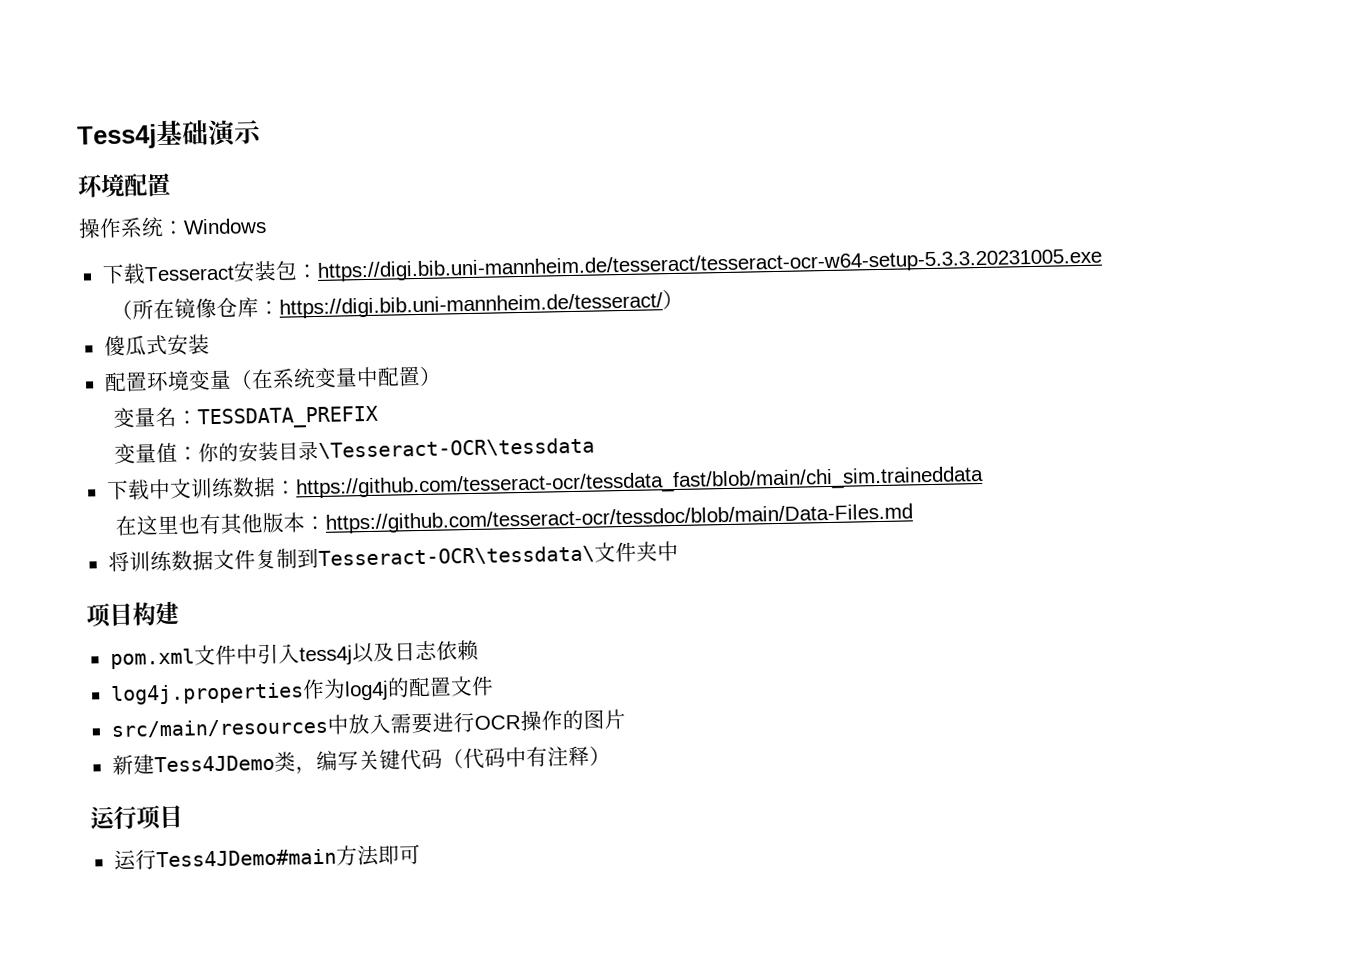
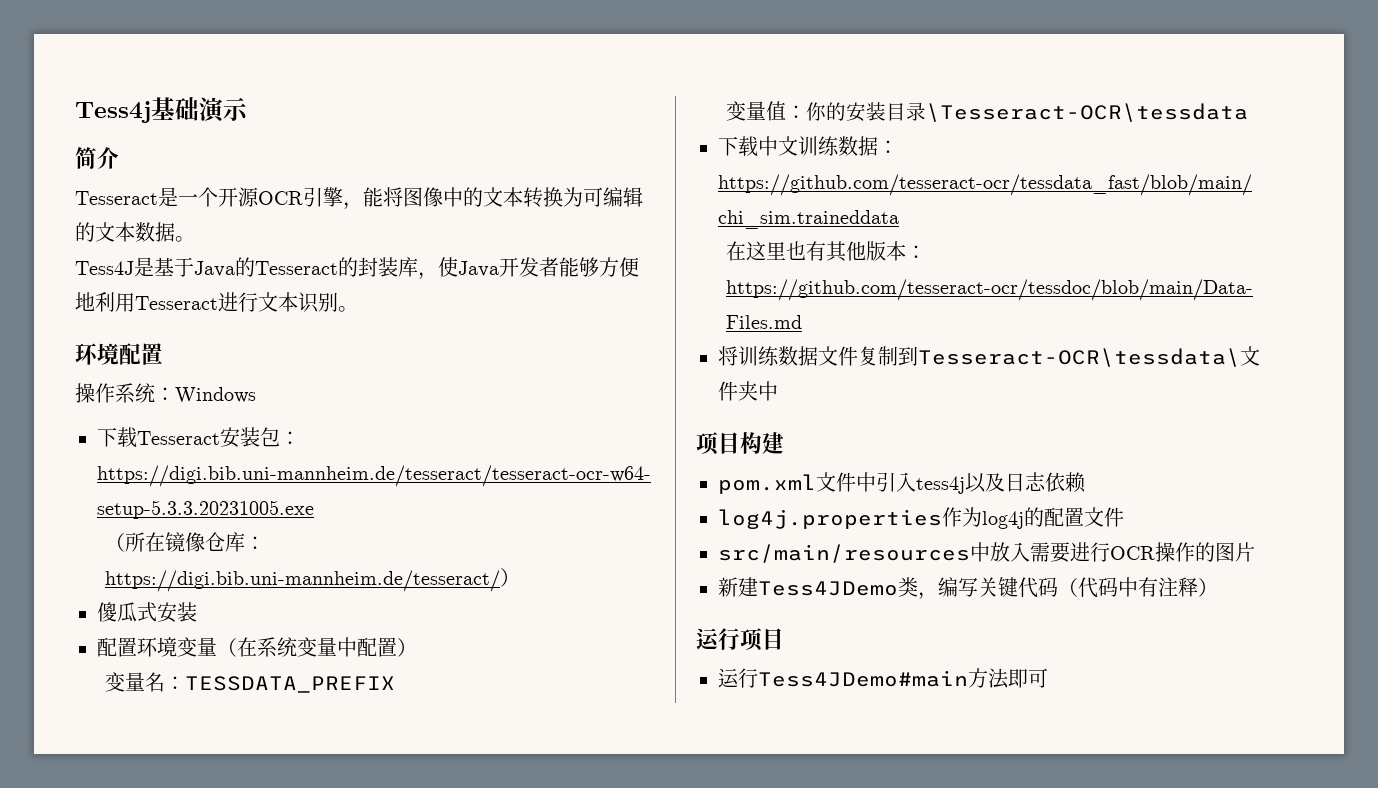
+ 简介
+ Tesseract是一个开源OCR引擎，能将图像中的文本转换为可编辑的文本数据。
+ Tess4J是基于Java的Tesseract的封装库，使Java开发者能够方便地利用Tesseract进行文本识别。

